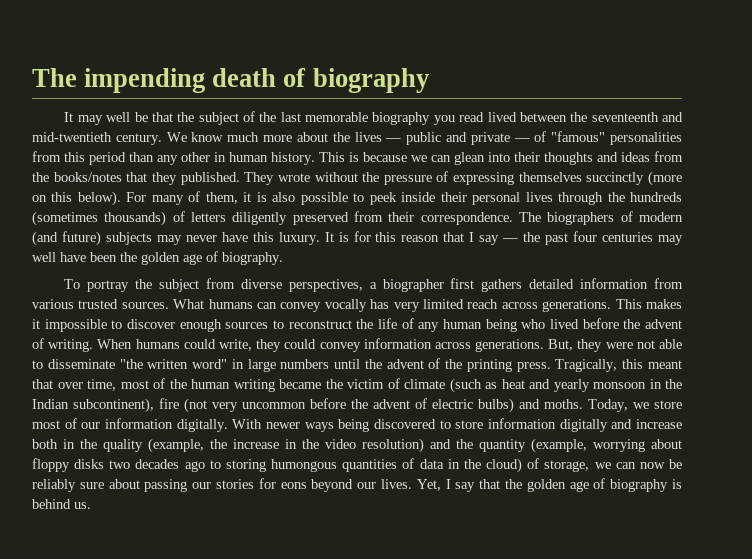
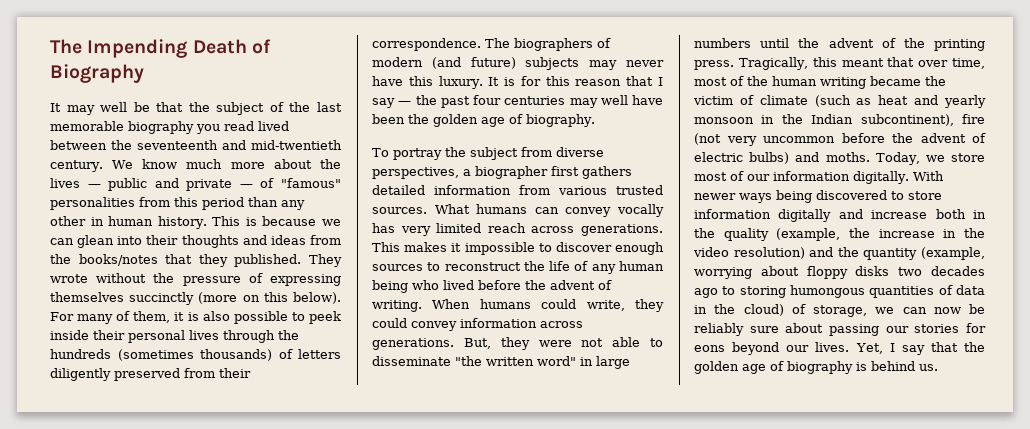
- The impending death of biography
+ The Impending Death of Biography

